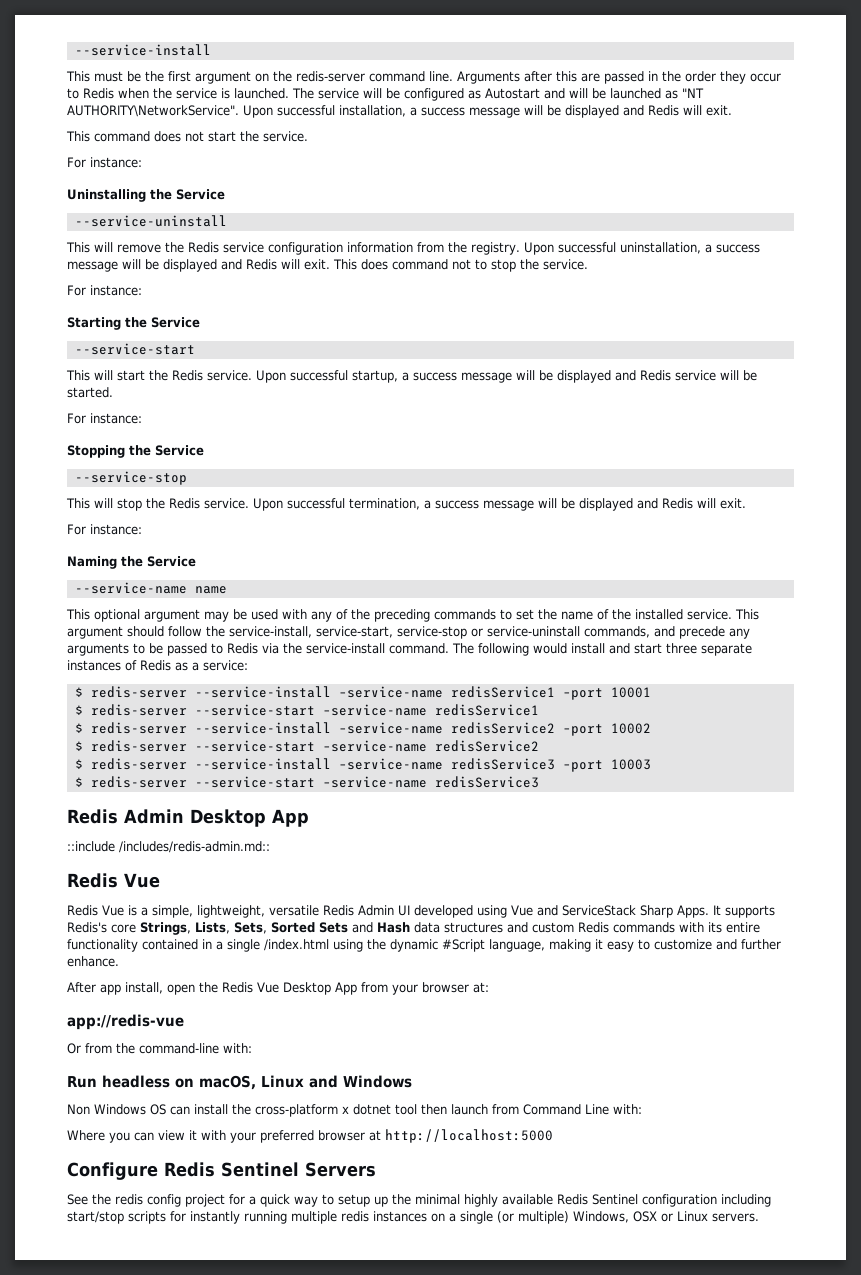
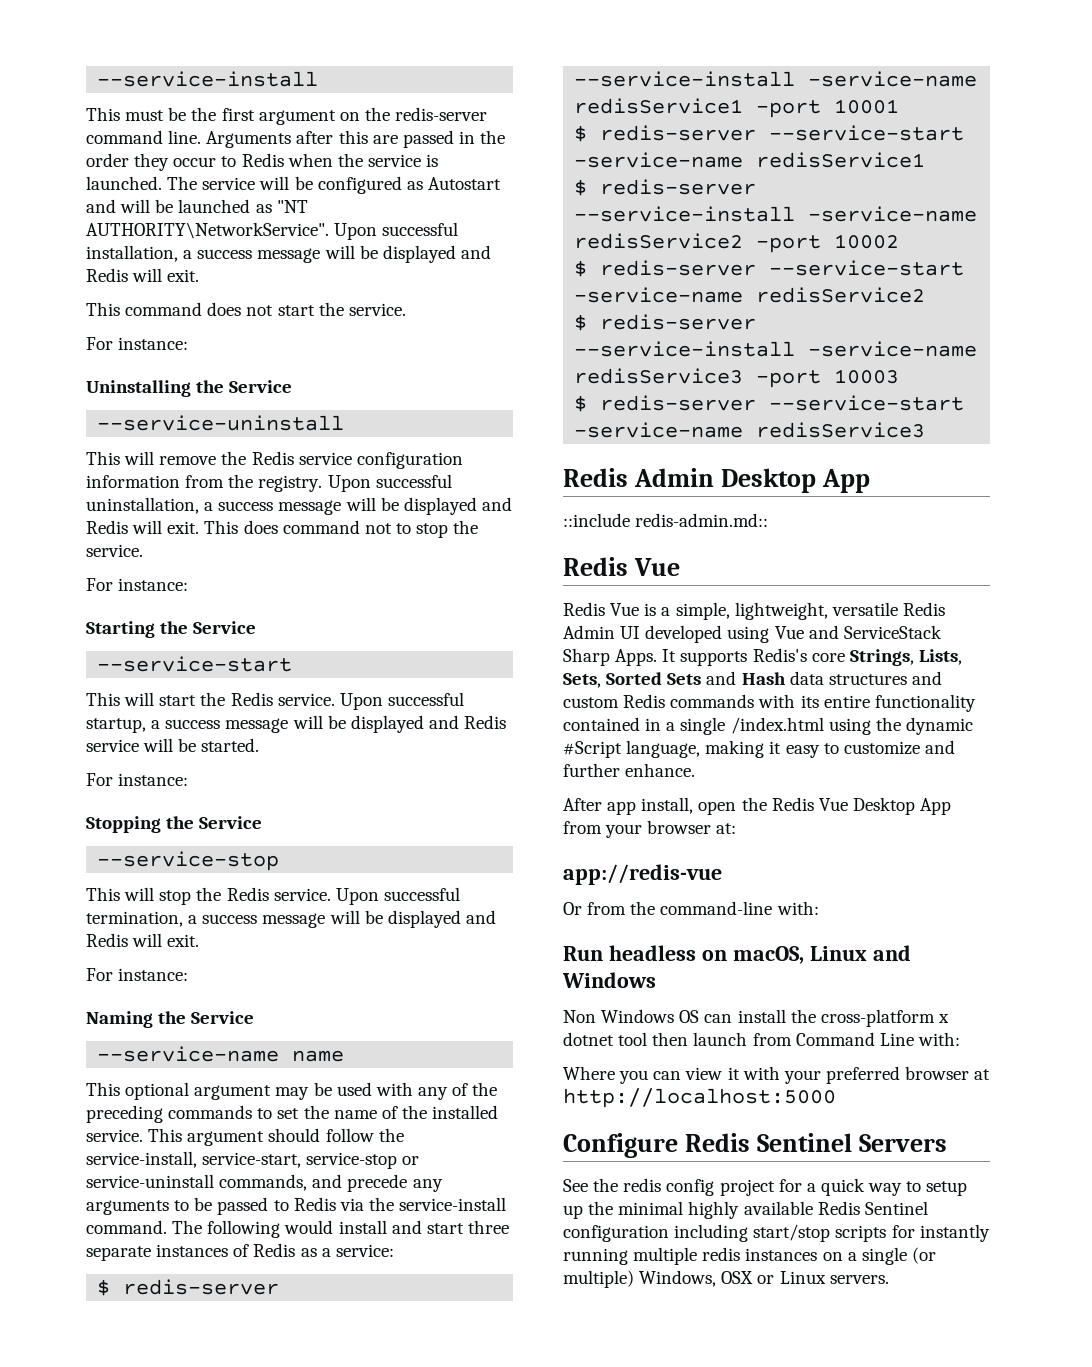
- ::include /includes/redis-admin.md::
+ ::include redis-admin.md::

